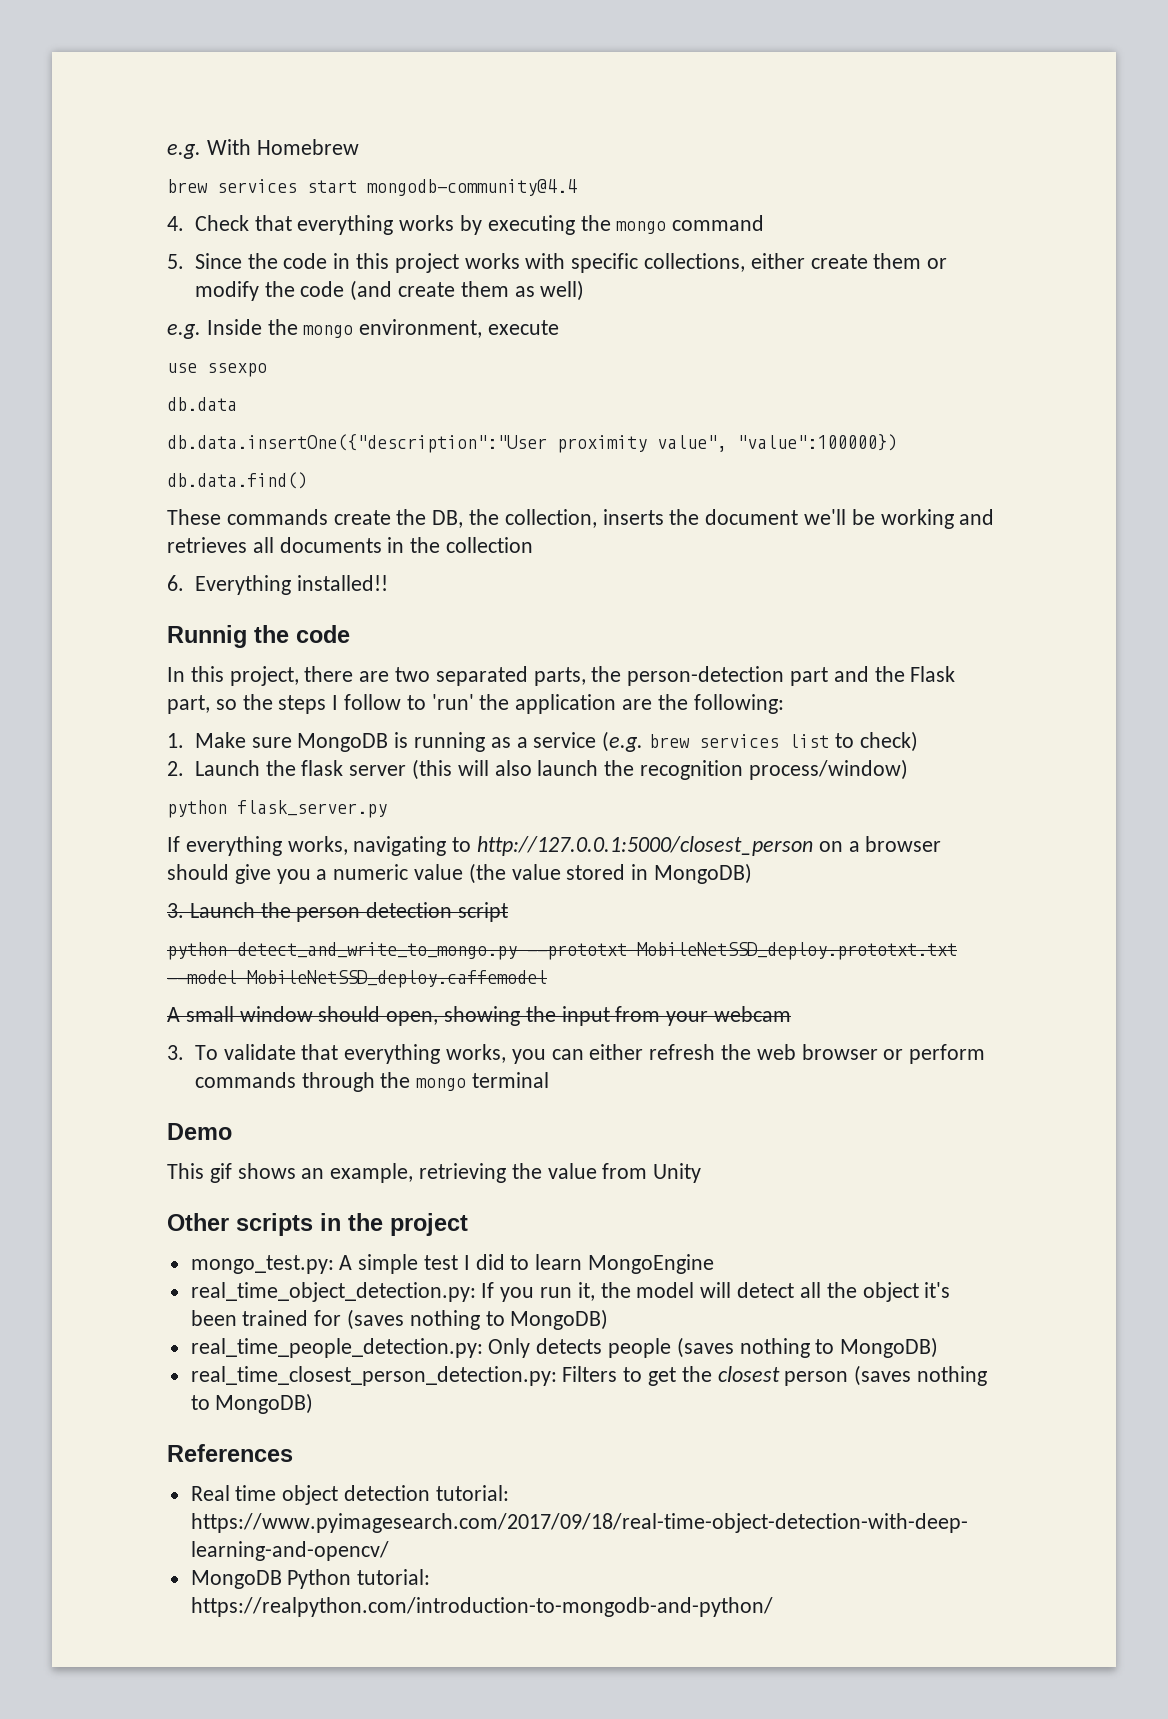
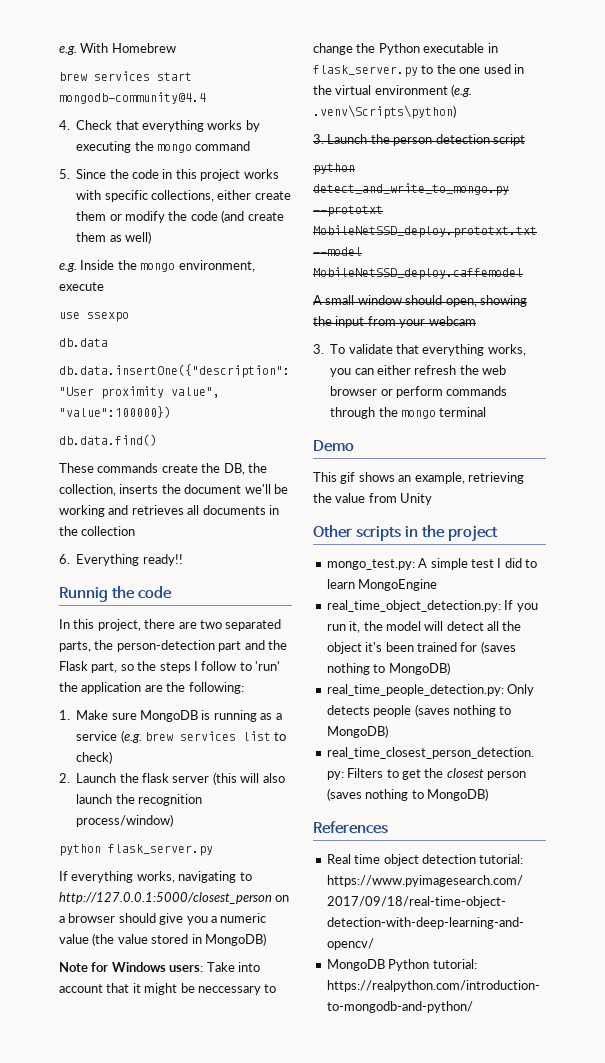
- 6. Everything installed!!
+ 6. Everything ready!!
+ Note for Windows users: Take into account that it might be neccessary to change the Python executable in flask_server.py to the one used in the virtual environment (e.g. .venv\Scripts\python)

